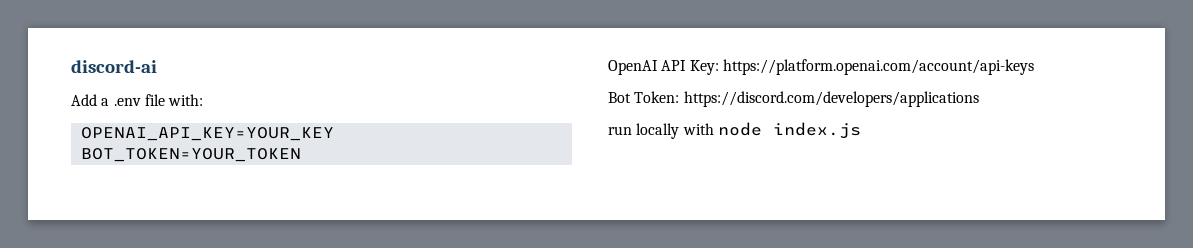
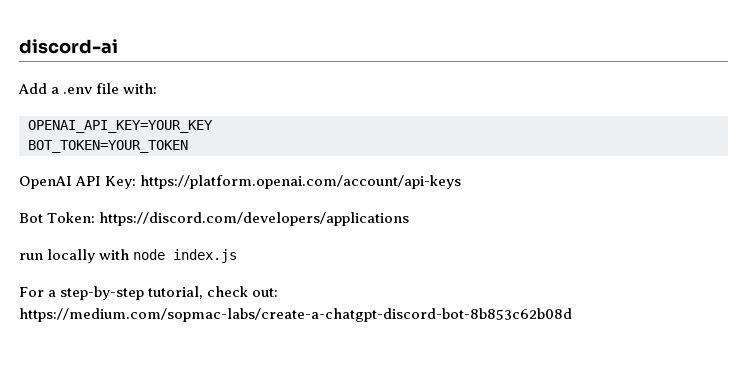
+ For a step-by-step tutorial, check out: https://medium.com/sopmac-labs/create-a-chatgpt-discord-bot-8b853c62b08d

